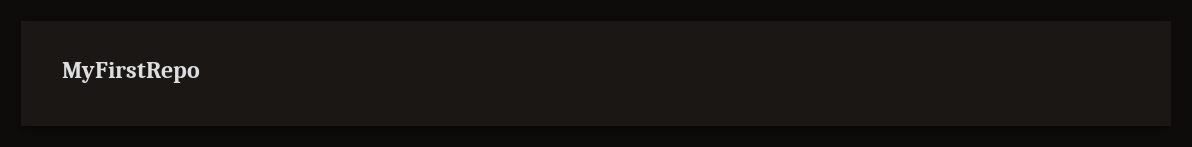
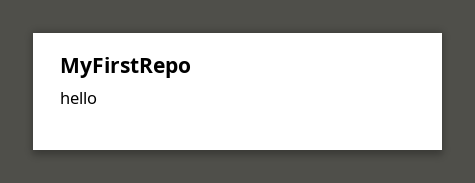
+ hello

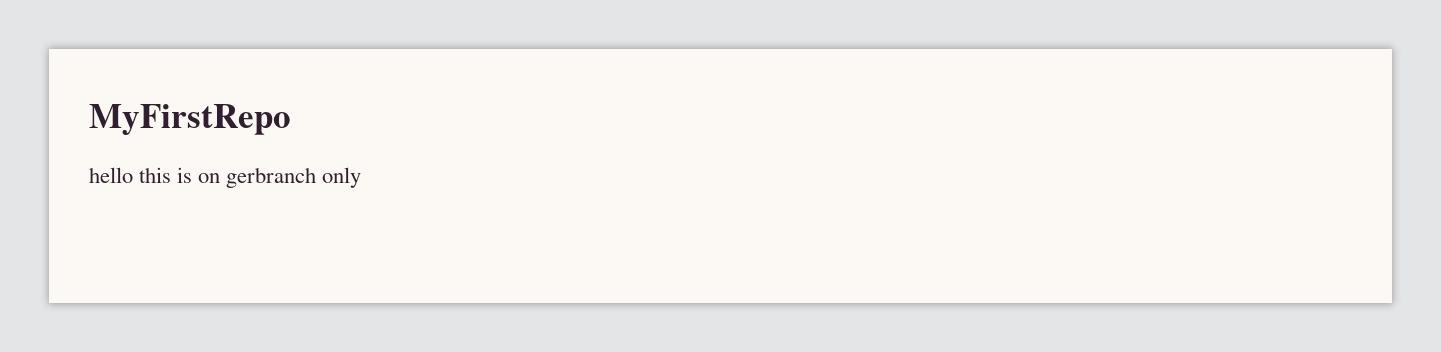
- hello
+ hello this is on gerbranch only

